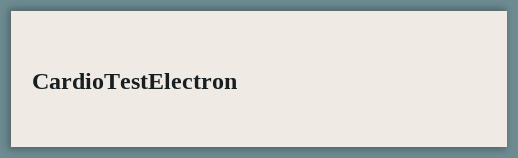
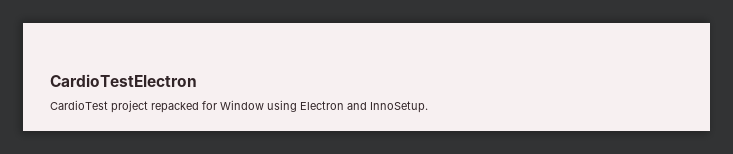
+ CardioTest project repacked for Window using Electron and InnoSetup.

